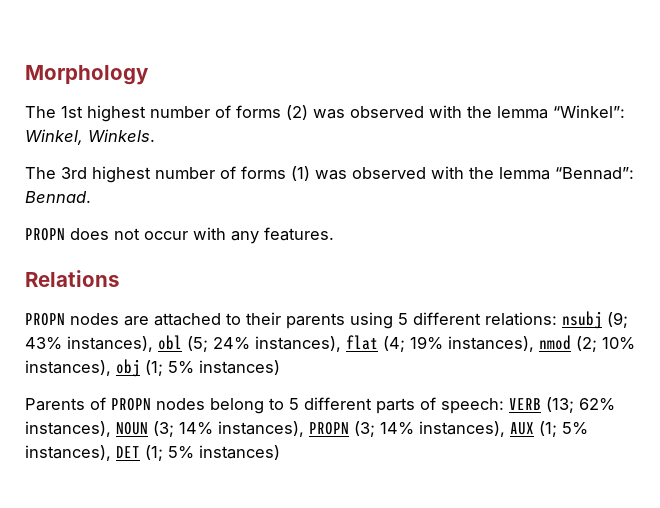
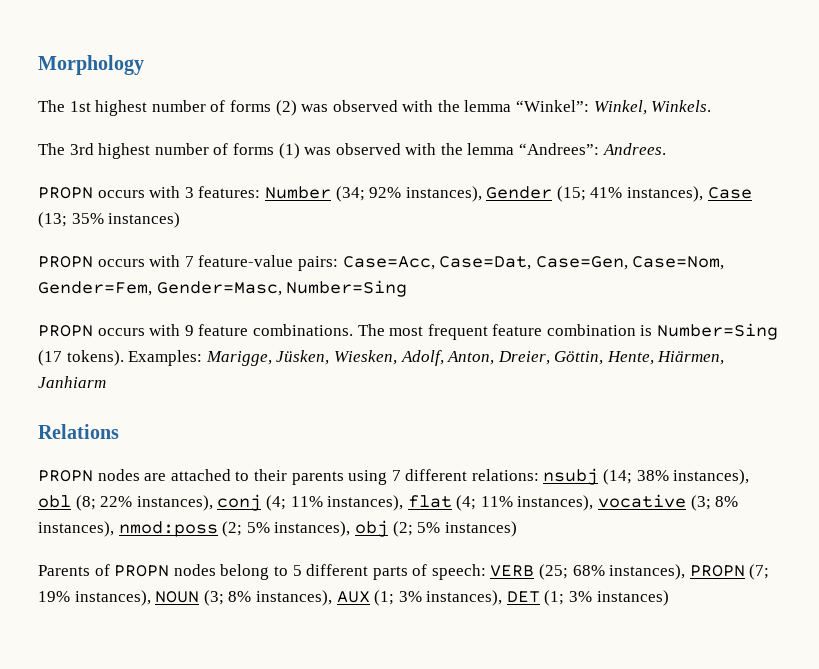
- The 3rd highest number of forms (1) was observed with the lemma “Bennad”: Bennad.
- PROPN does not occur with any features.
+ The 3rd highest number of forms (1) was observed with the lemma “Andrees”: Andrees.
+ PROPN occurs with 3 features: Number (34; 92% instances), Gender (15; 41% instances), Case (13; 35% instances)
+ PROPN occurs with 7 feature-value pairs: Case=Acc, Case=Dat, Case=Gen, Case=Nom, Gender=Fem, Gender=Masc, Number=Sing
+ PROPN occurs with 9 feature combinations. The most frequent feature combination is Number=Sing (17 tokens). Examples: Marigge, Jüsken, Wiesken, Adolf, Anton, Dreier, Göttin, Hente, Hiärmen, Janhiarm
- PROPN nodes are attached to their parents using 5 different relations: nsubj (9; 43% instances), obl (5; 24% instances), flat (4; 19% instances), nmod (2; 10% instances), obj (1; 5% instances)
+ PROPN nodes are attached to their parents using 7 different relations: nsubj (14; 38% instances), obl (8; 22% instances), conj (4; 11% instances), flat (4; 11% instances), vocative (3; 8% instances), nmod:poss (2; 5% instances), obj (2; 5% instances)
- Parents of PROPN nodes belong to 5 different parts of speech: VERB (13; 62% instances), NOUN (3; 14% instances), PROPN (3; 14% instances), AUX (1; 5% instances), DET (1; 5% instances)
+ Parents of PROPN nodes belong to 5 different parts of speech: VERB (25; 68% instances), PROPN (7; 19% instances), NOUN (3; 8% instances), AUX (1; 3% instances), DET (1; 3% instances)

